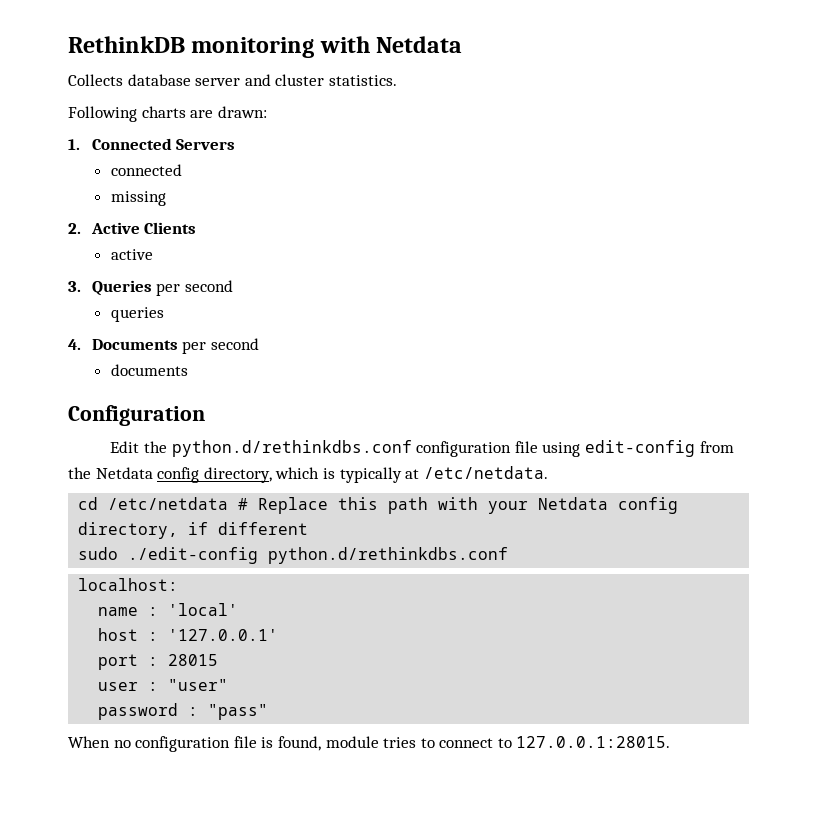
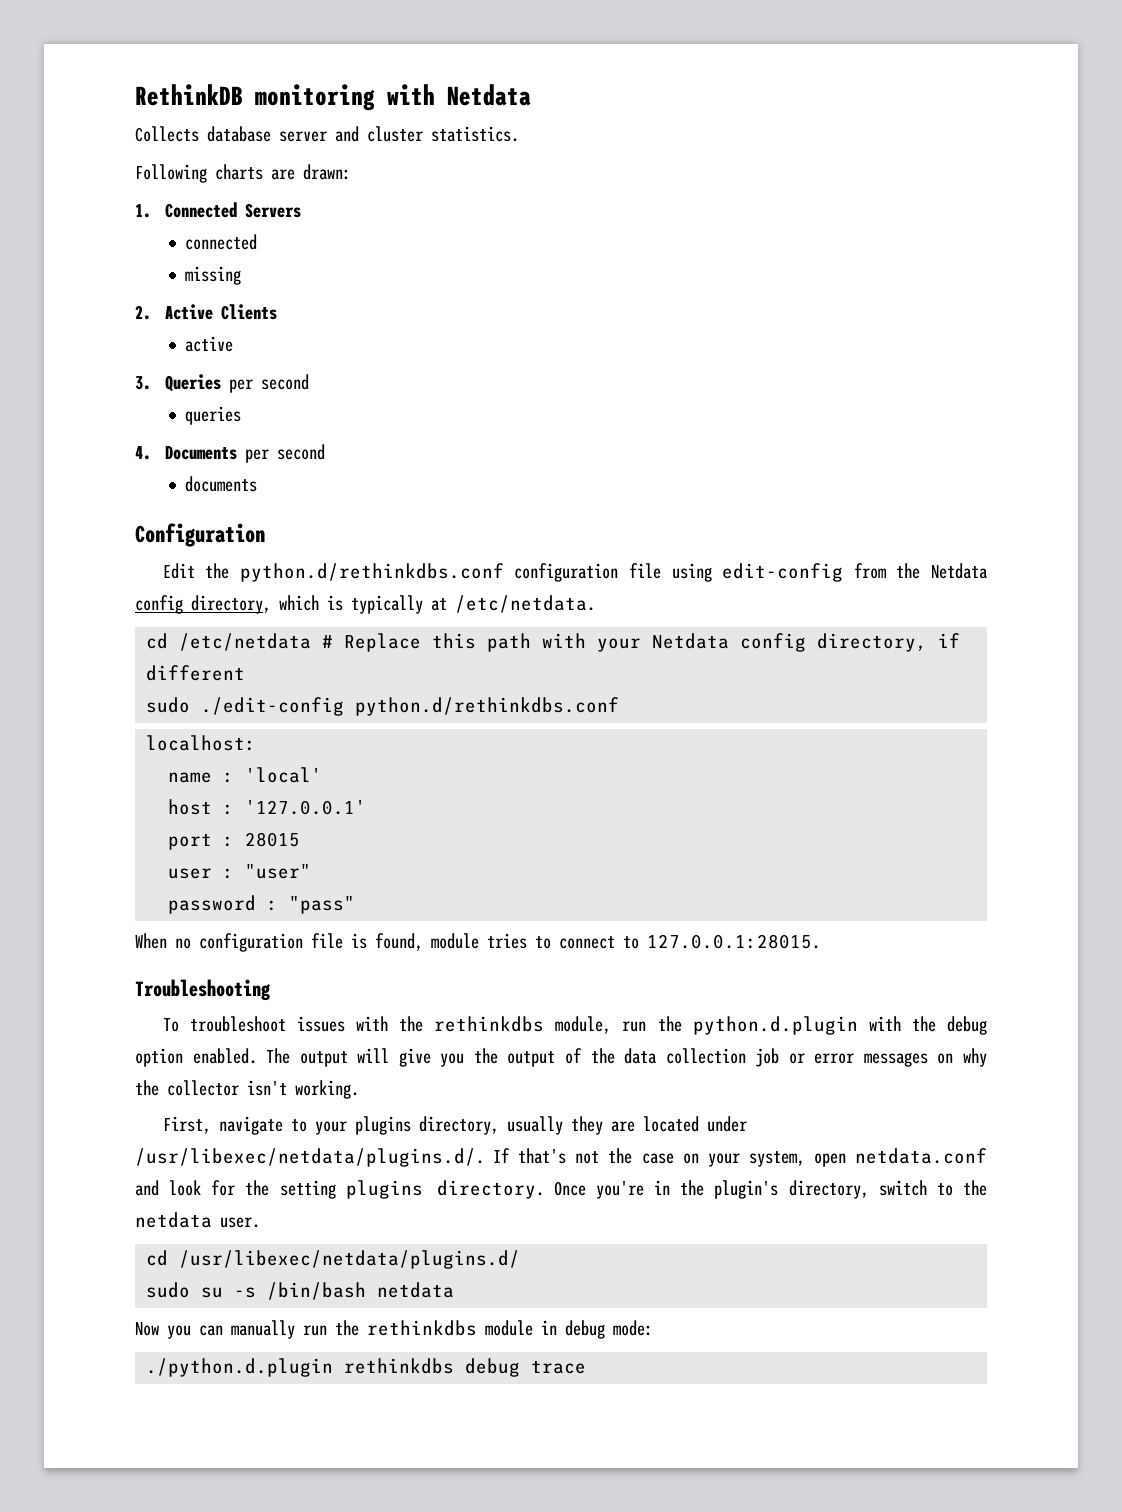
+ Troubleshooting
+ To troubleshoot issues with the rethinkdbs module, run the python.d.plugin with the debug option enabled. The output will give you the output of the data collection job or error messages on why the collector isn't working.
+ First, navigate to your plugins directory, usually they are located under /usr/libexec/netdata/plugins.d/. If that's not the case on your system, open netdata.conf and look for the setting plugins directory. Once you're in the plugin's directory, switch to the netdata user.
+ cd /usr/libexec/netdata/plugins.d/
+ sudo su -s /bin/bash netdata
+ Now you can manually run the rethinkdbs module in debug mode:
+ ./python.d.plugin rethinkdbs debug trace

